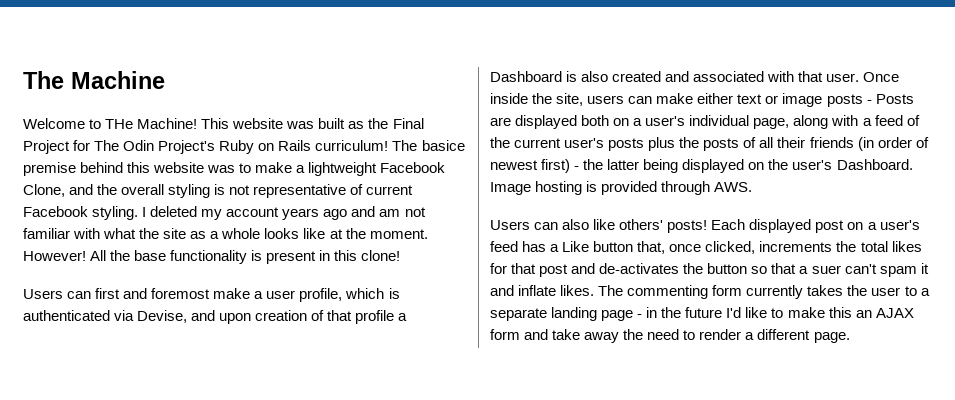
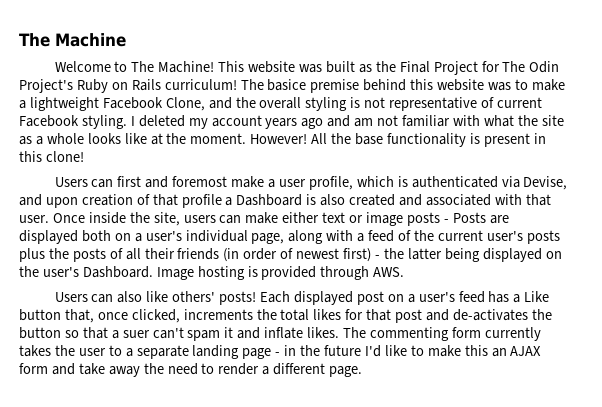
- Welcome to THe Machine!
+ Welcome to The Machine!

